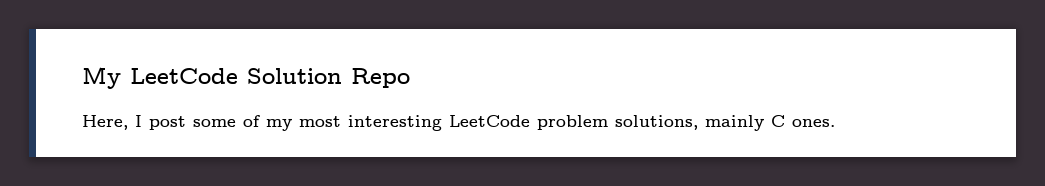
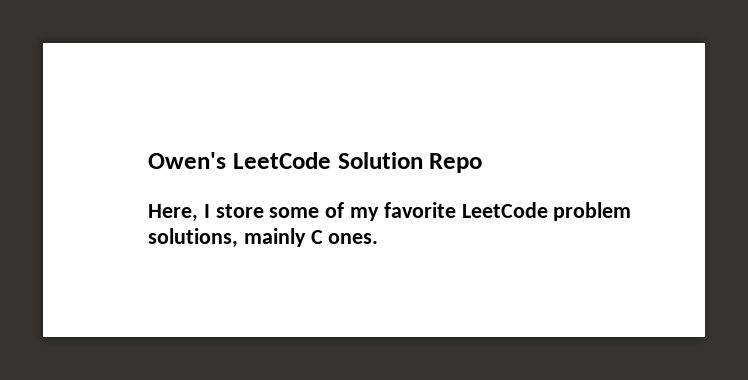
- My LeetCode Solution Repo
+ Owen's LeetCode Solution Repo
- Here, I post some of my most interesting LeetCode problem solutions, mainly C ones.
+ Here, I store some of my favorite LeetCode problem solutions, mainly C ones.

